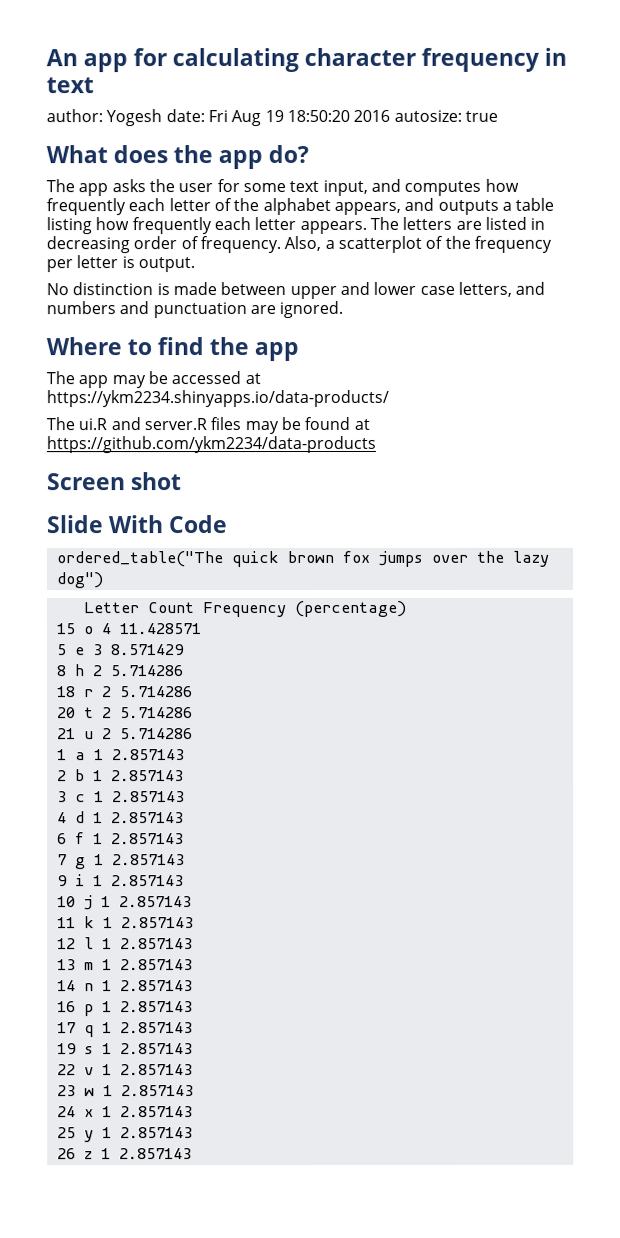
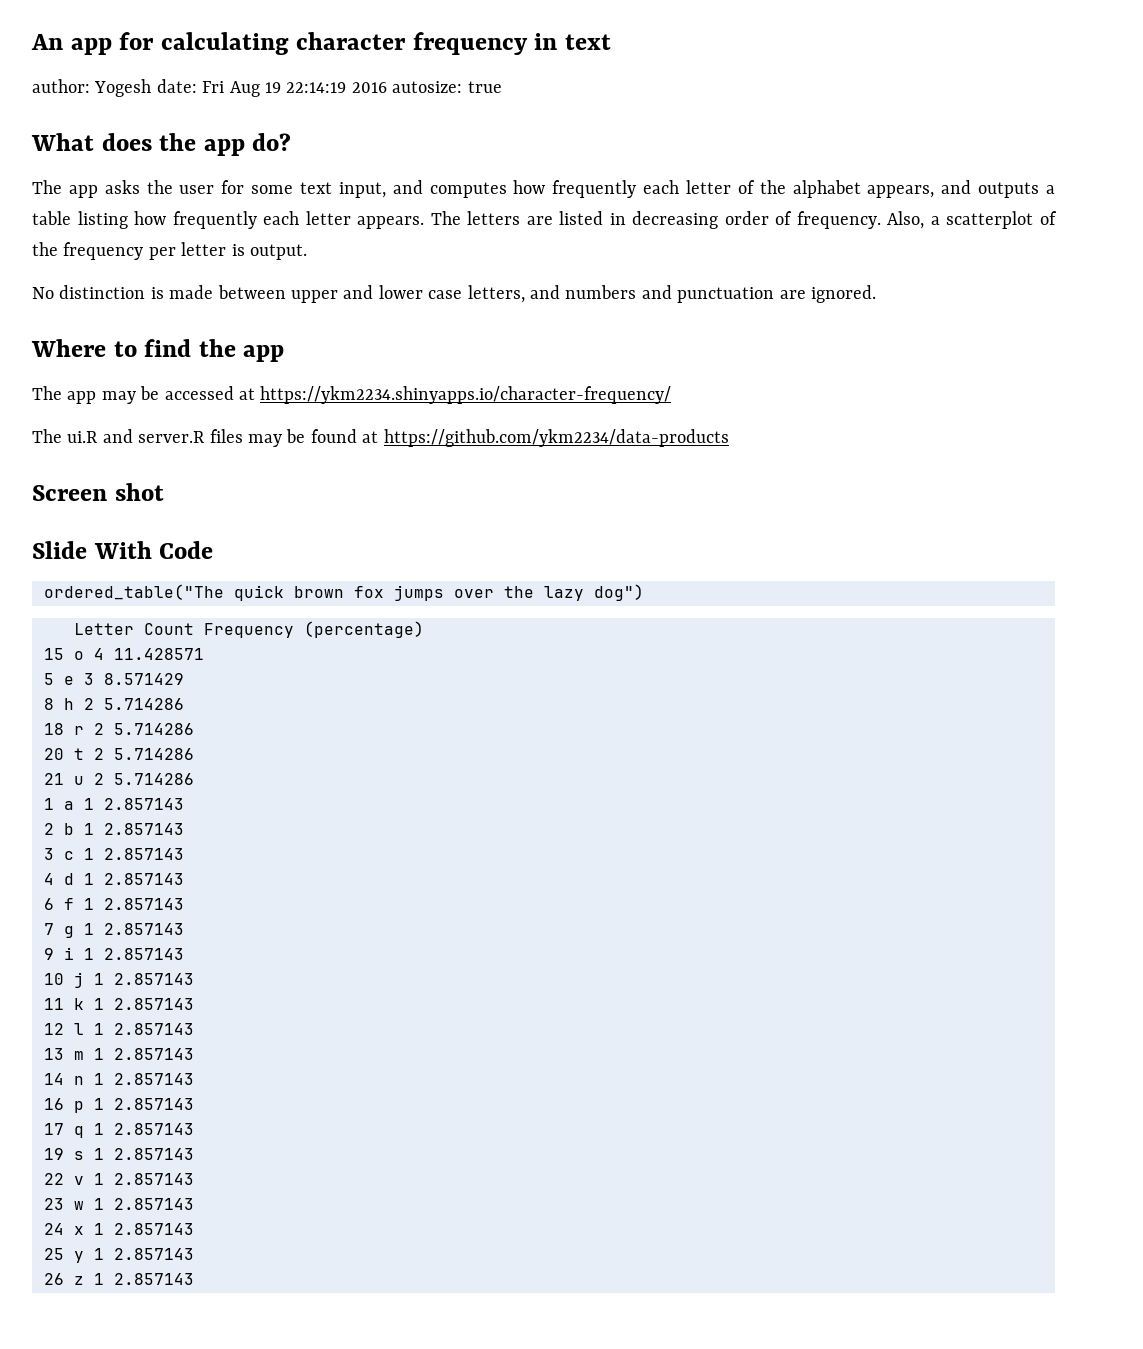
- author: Yogesh date: Fri Aug 19 18:50:20 2016 autosize: true
+ author: Yogesh date: Fri Aug 19 22:14:19 2016 autosize: true
- The app may be accessed at https://ykm2234.shinyapps.io/data-products/
+ The app may be accessed at https://ykm2234.shinyapps.io/character-frequency/

